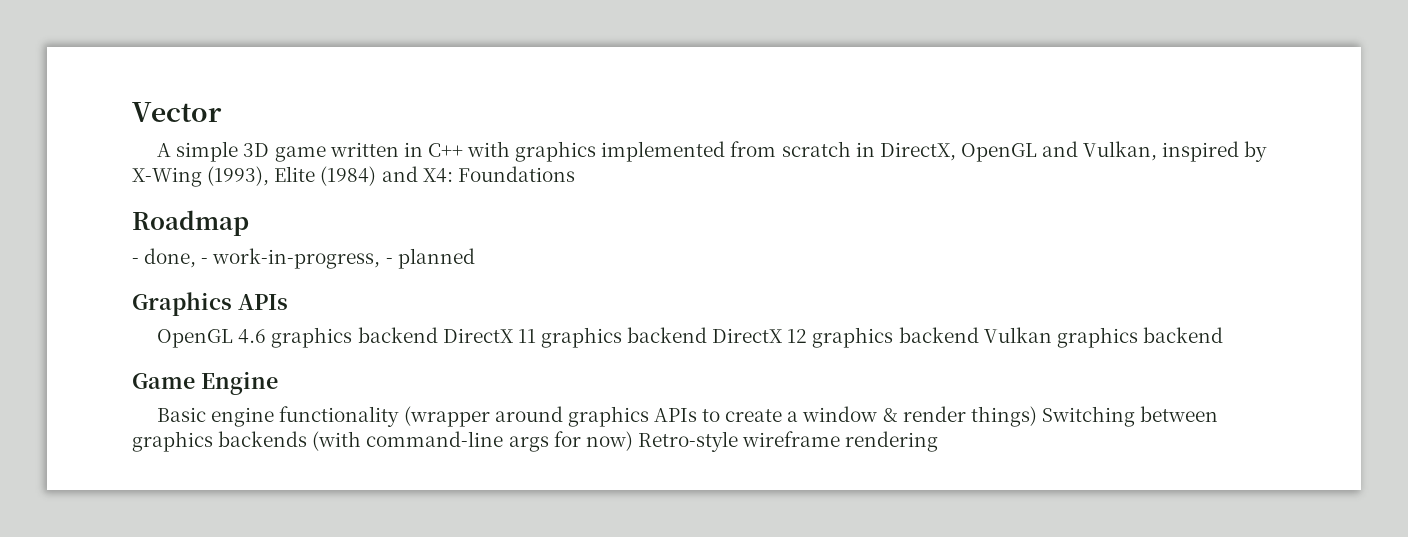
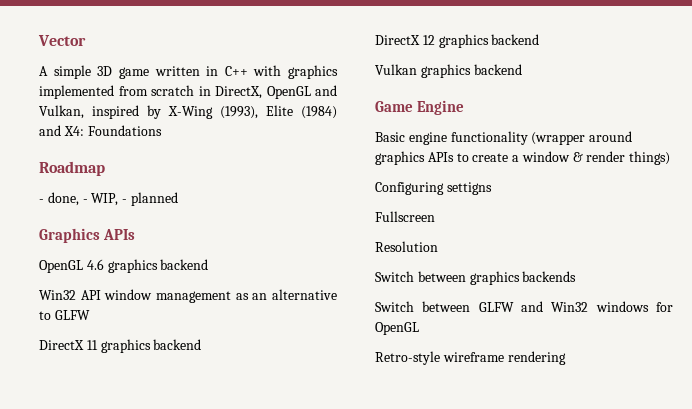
- - done, - work-in-progress, - planned
+ - done, - WIP, - planned
- OpenGL 4.6 graphics backend DirectX 11 graphics backend DirectX 12 graphics backend Vulkan graphics backend
+ OpenGL 4.6 graphics backend
+ Win32 API window management as an alternative to GLFW
+ DirectX 11 graphics backend
+ DirectX 12 graphics backend
+ Vulkan graphics backend
- Basic engine functionality (wrapper around graphics APIs to create a window & render things) Switching between graphics backends (with command-line args for now) Retro-style wireframe rendering
+ Basic engine functionality (wrapper around graphics APIs to create a window & render things)
+ Configuring settigns
+ Fullscreen
+ Resolution
+ Switch between graphics backends
+ Switch between GLFW and Win32 windows for OpenGL
+ Retro-style wireframe rendering

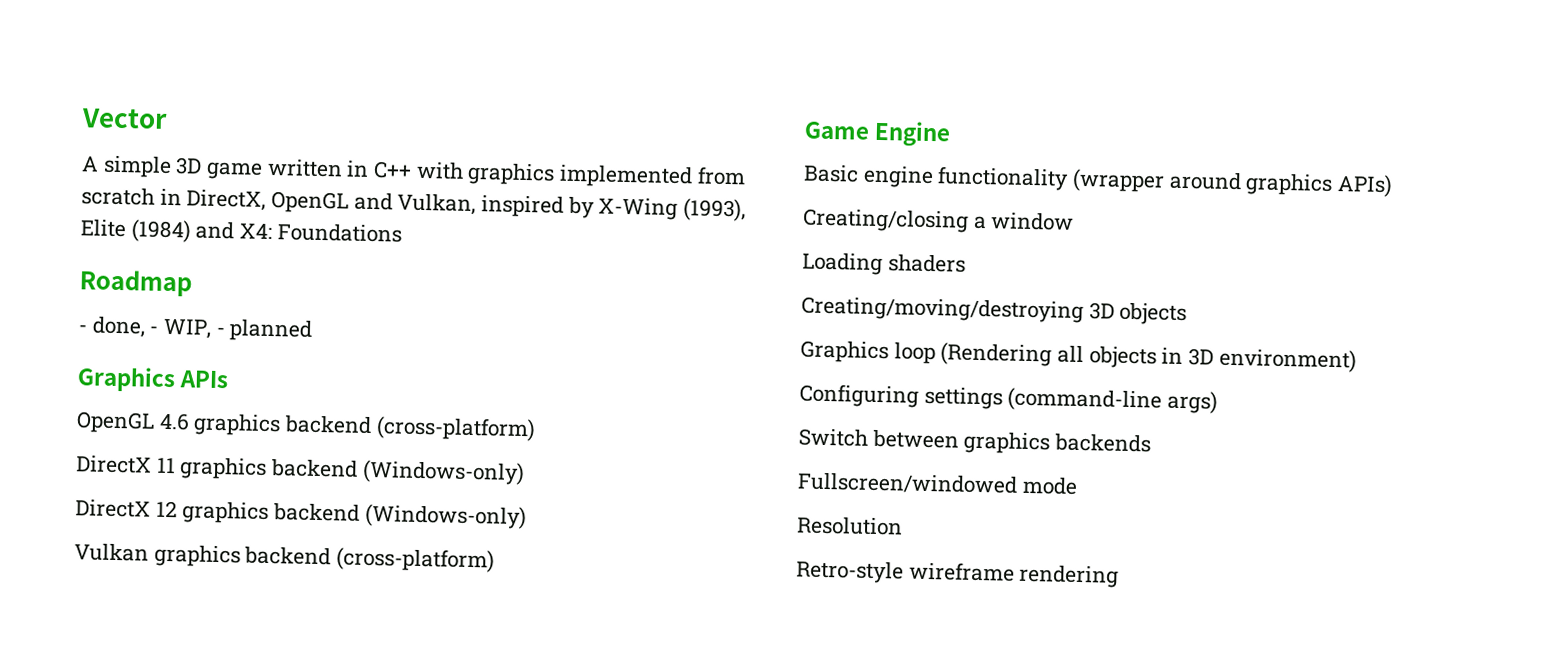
- OpenGL 4.6 graphics backend
- Win32 API window management as an alternative to GLFW
+ OpenGL 4.6 graphics backend (cross-platform)
- DirectX 11 graphics backend
+ DirectX 11 graphics backend (Windows-only)
- DirectX 12 graphics backend
+ DirectX 12 graphics backend (Windows-only)
- Vulkan graphics backend
+ Vulkan graphics backend (cross-platform)
- Basic engine functionality (wrapper around graphics APIs to create a window & render things)
- Configuring settigns
- Fullscreen
+ Basic engine functionality (wrapper around graphics APIs)
+ Creating/closing a window
+ Loading shaders
+ Creating/moving/destroying 3D objects
+ Graphics loop (Rendering all objects in 3D environment)
+ Configuring settings (command-line args)
+ Switch between graphics backends
+ Fullscreen/windowed mode
  Resolution
- Switch between graphics backends
- Switch between GLFW and Win32 windows for OpenGL

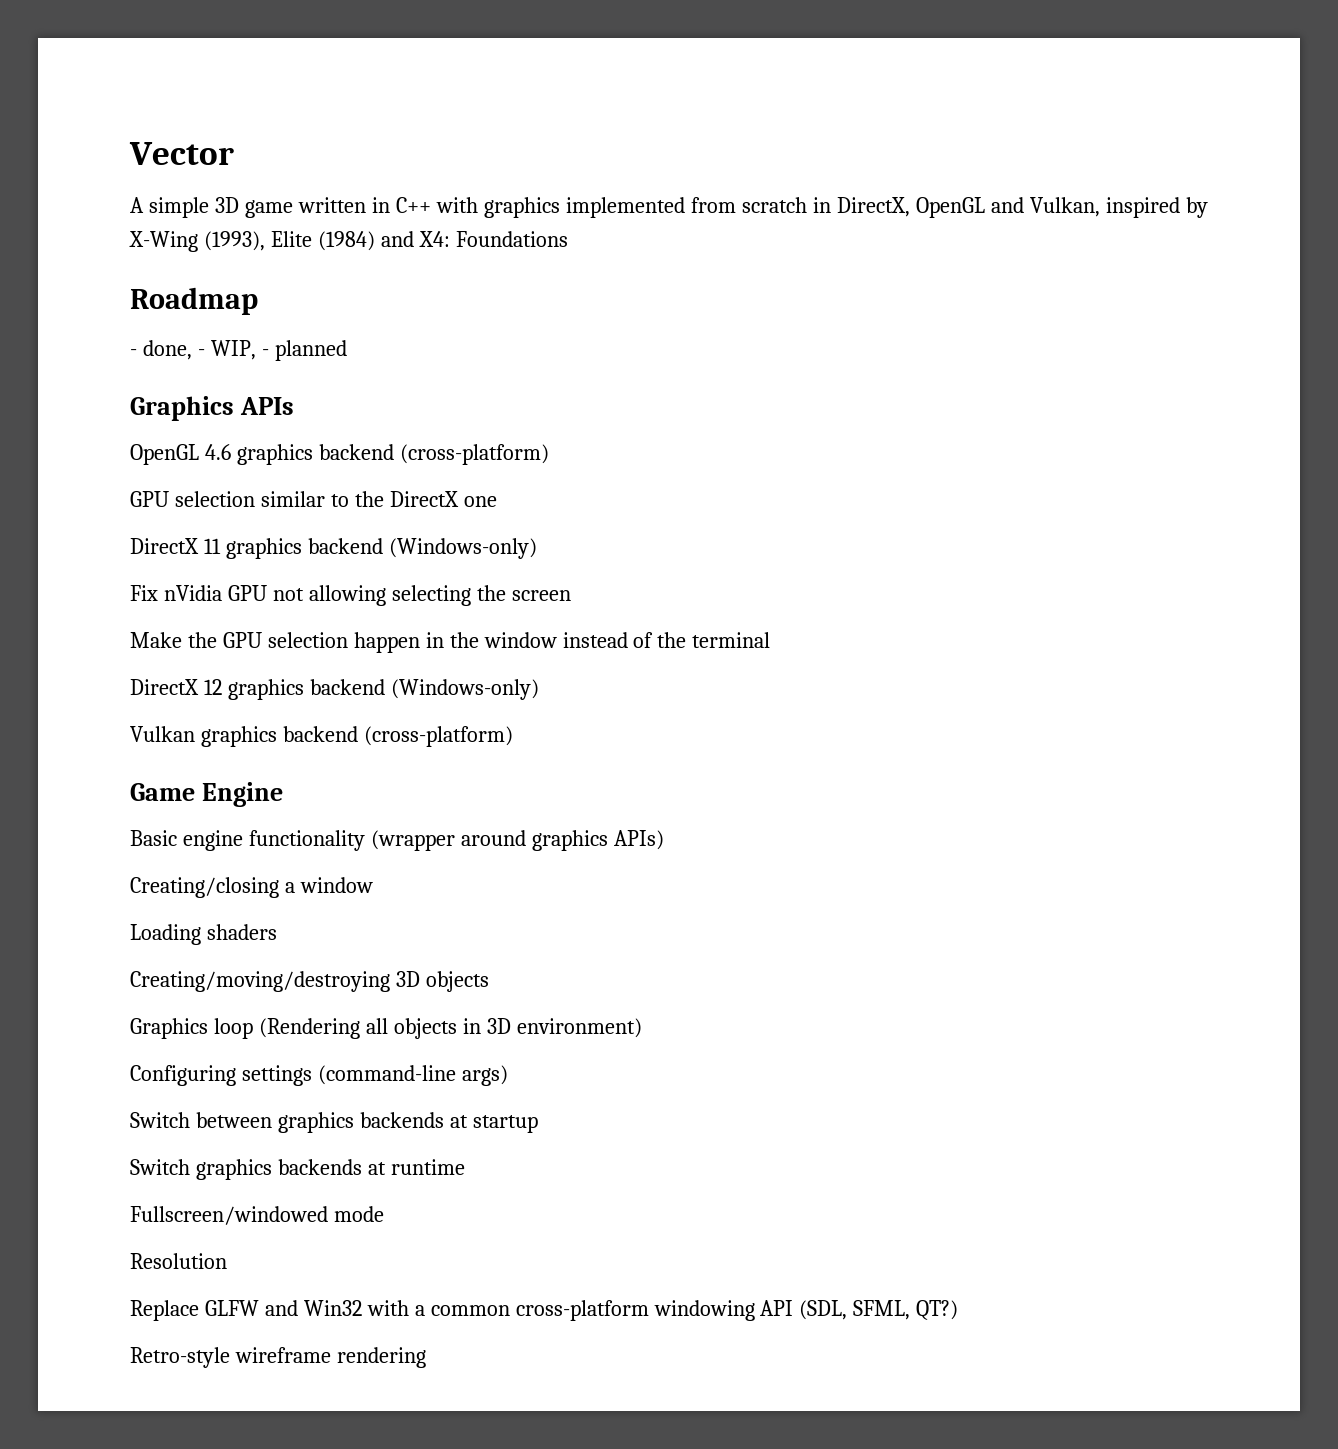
+ GPU selection similar to the DirectX one
+ Fix nVidia GPU not allowing selecting the screen
+ Make the GPU selection happen in the window instead of the terminal
- Switch between graphics backends
+ Switch between graphics backends at startup
+ Switch graphics backends at runtime
  Fullscreen/windowed mode
  Resolution
+ Replace GLFW and Win32 with a common cross-platform windowing API (SDL, SFML, QT?)

